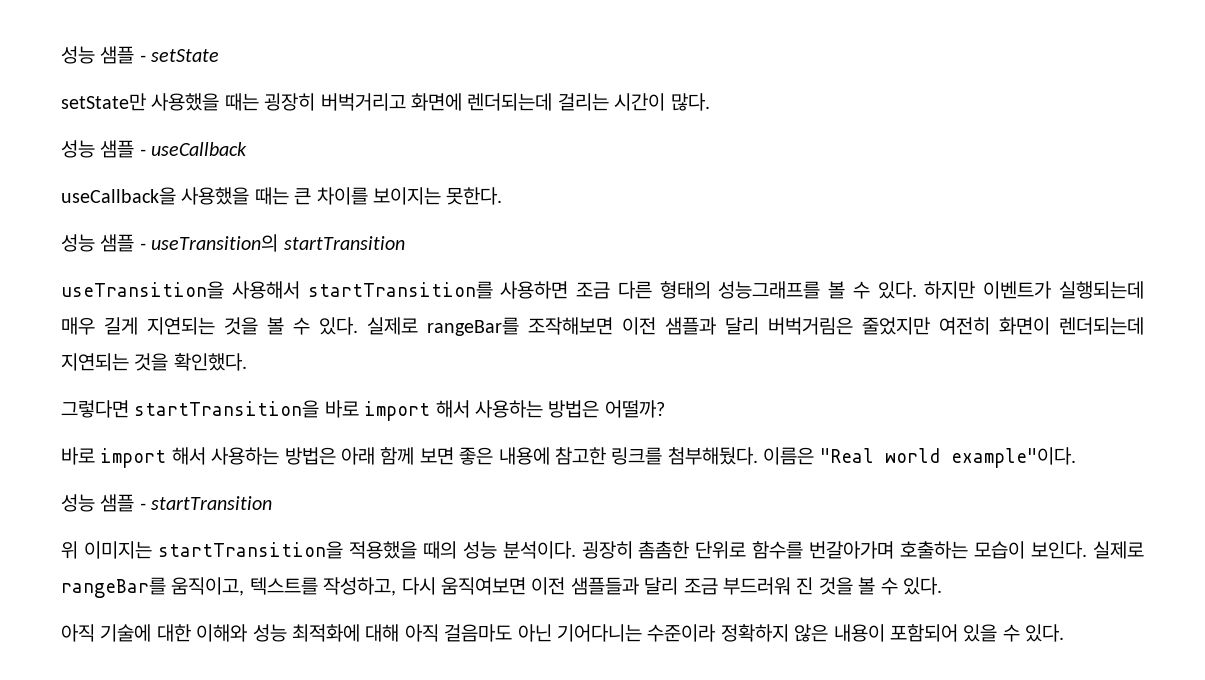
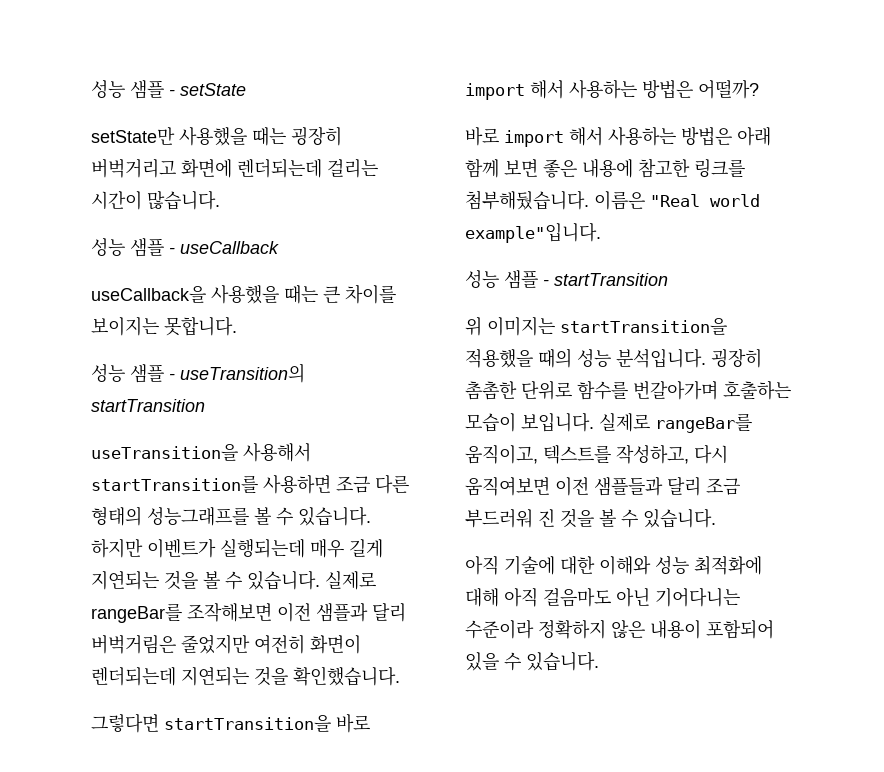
- setState만 사용했을 때는 굉장히 버벅거리고 화면에 렌더되는데 걸리는 시간이 많다.
+ setState만 사용했을 때는 굉장히 버벅거리고 화면에 렌더되는데 걸리는 시간이 많습니다.
- useCallback을 사용했을 때는 큰 차이를 보이지는 못한다.
+ useCallback을 사용했을 때는 큰 차이를 보이지는 못합니다.
- useTransition을 사용해서 startTransition를 사용하면 조금 다른 형태의 성능그래프를 볼 수 있다.
+ useTransition을 사용해서 startTransition를 사용하면 조금 다른 형태의 성능그래프를 볼 수 있습니다.
- 하지만 이벤트가 실행되는데 매우 길게 지연되는 것을 볼 수 있다.
+ 하지만 이벤트가 실행되는데 매우 길게 지연되는 것을 볼 수 있습니다.
- 실제로 rangeBar를 조작해보면 이전 샘플과 달리 버벅거림은 줄었지만 여전히 화면이 렌더되는데 지연되는 것을 확인했다.
+ 실제로 rangeBar를 조작해보면 이전 샘플과 달리 버벅거림은 줄었지만 여전히 화면이 렌더되는데 지연되는 것을 확인했습니다.
- 바로 import 해서 사용하는 방법은 아래 함께 보면 좋은 내용에 참고한 링크를 첨부해뒀다.
+ 바로 import 해서 사용하는 방법은 아래 함께 보면 좋은 내용에 참고한 링크를 첨부해뒀습니다.
- 이름은 "Real world example"이다.
+ 이름은 "Real world example"입니다.
- 위 이미지는 startTransition을 적용했을 때의 성능 분석이다.
+ 위 이미지는 startTransition을 적용했을 때의 성능 분석입니다.
- 굉장히 촘촘한 단위로 함수를 번갈아가며 호출하는 모습이 보인다.
+ 굉장히 촘촘한 단위로 함수를 번갈아가며 호출하는 모습이 보입니다.
- 실제로 rangeBar를 움직이고, 텍스트를 작성하고, 다시 움직여보면 이전 샘플들과 달리 조금 부드러워 진 것을 볼 수 있다.
+ 실제로 rangeBar를 움직이고, 텍스트를 작성하고, 다시 움직여보면 이전 샘플들과 달리 조금 부드러워 진 것을 볼 수 있습니다.
- 아직 기술에 대한 이해와 성능 최적화에 대해 아직 걸음마도 아닌 기어다니는 수준이라 정확하지 않은 내용이 포함되어 있을 수 있다.
+ 아직 기술에 대한 이해와 성능 최적화에 대해 아직 걸음마도 아닌 기어다니는 수준이라 정확하지 않은 내용이 포함되어 있을 수 있습니다.

